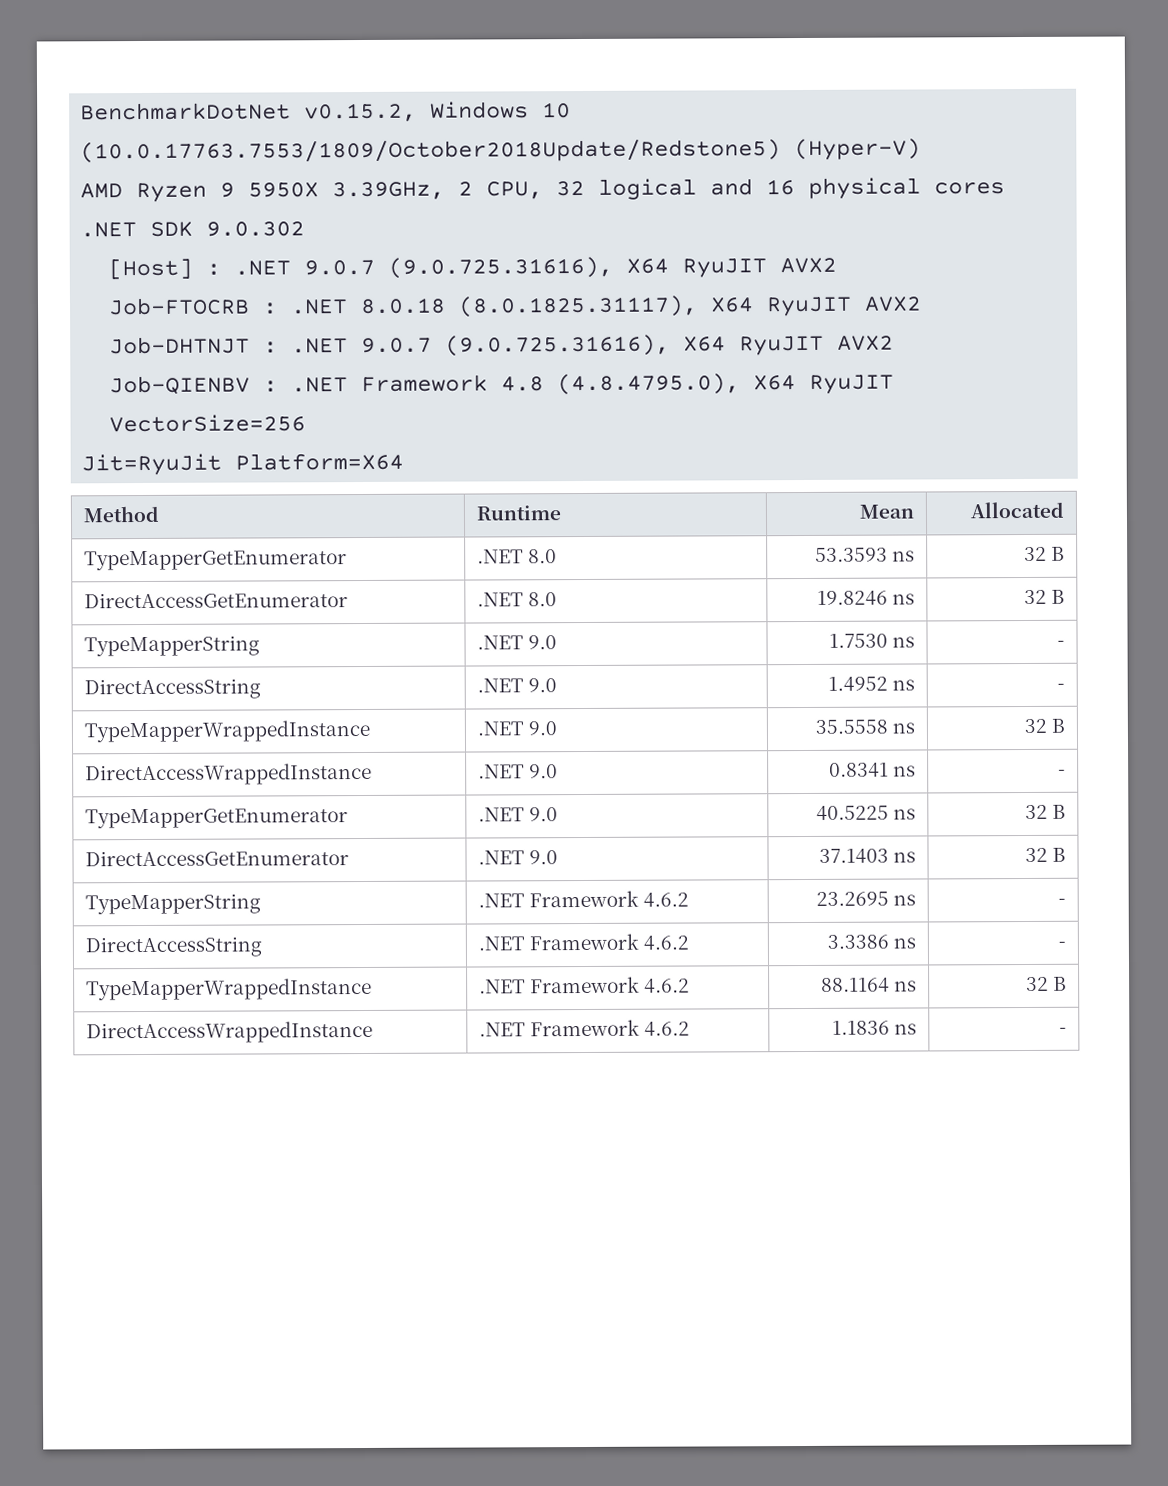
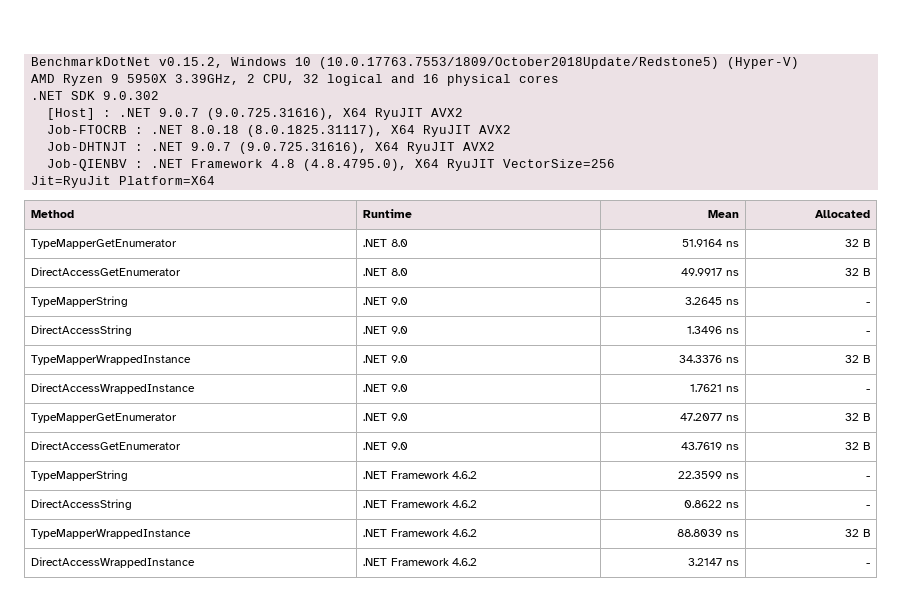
- TypeMapperGetEnumerator | .NET 8.0 | 53.3593 ns | 32 B
+ TypeMapperGetEnumerator | .NET 8.0 | 51.9164 ns | 32 B
- DirectAccessGetEnumerator | .NET 8.0 | 19.8246 ns | 32 B
+ DirectAccessGetEnumerator | .NET 8.0 | 49.9917 ns | 32 B
- TypeMapperString | .NET 9.0 | 1.7530 ns | -
+ TypeMapperString | .NET 9.0 | 3.2645 ns | -
- DirectAccessString | .NET 9.0 | 1.4952 ns | -
+ DirectAccessString | .NET 9.0 | 1.3496 ns | -
- TypeMapperWrappedInstance | .NET 9.0 | 35.5558 ns | 32 B
+ TypeMapperWrappedInstance | .NET 9.0 | 34.3376 ns | 32 B
- DirectAccessWrappedInstance | .NET 9.0 | 0.8341 ns | -
+ DirectAccessWrappedInstance | .NET 9.0 | 1.7621 ns | -
- TypeMapperGetEnumerator | .NET 9.0 | 40.5225 ns | 32 B
+ TypeMapperGetEnumerator | .NET 9.0 | 47.2077 ns | 32 B
- DirectAccessGetEnumerator | .NET 9.0 | 37.1403 ns | 32 B
+ DirectAccessGetEnumerator | .NET 9.0 | 43.7619 ns | 32 B
- TypeMapperString | .NET Framework 4.6.2 | 23.2695 ns | -
+ TypeMapperString | .NET Framework 4.6.2 | 22.3599 ns | -
- DirectAccessString | .NET Framework 4.6.2 | 3.3386 ns | -
+ DirectAccessString | .NET Framework 4.6.2 | 0.8622 ns | -
- TypeMapperWrappedInstance | .NET Framework 4.6.2 | 88.1164 ns | 32 B
+ TypeMapperWrappedInstance | .NET Framework 4.6.2 | 88.8039 ns | 32 B
- DirectAccessWrappedInstance | .NET Framework 4.6.2 | 1.1836 ns | -
+ DirectAccessWrappedInstance | .NET Framework 4.6.2 | 3.2147 ns | -

